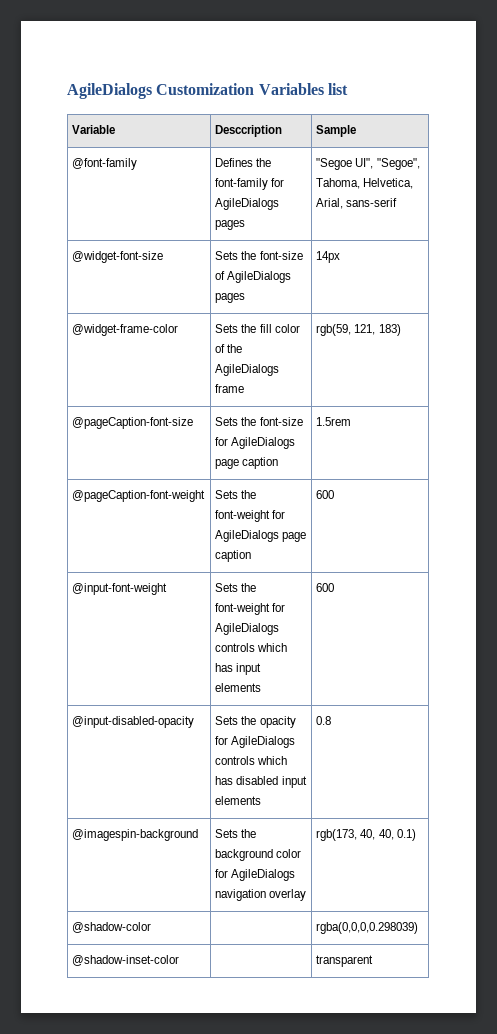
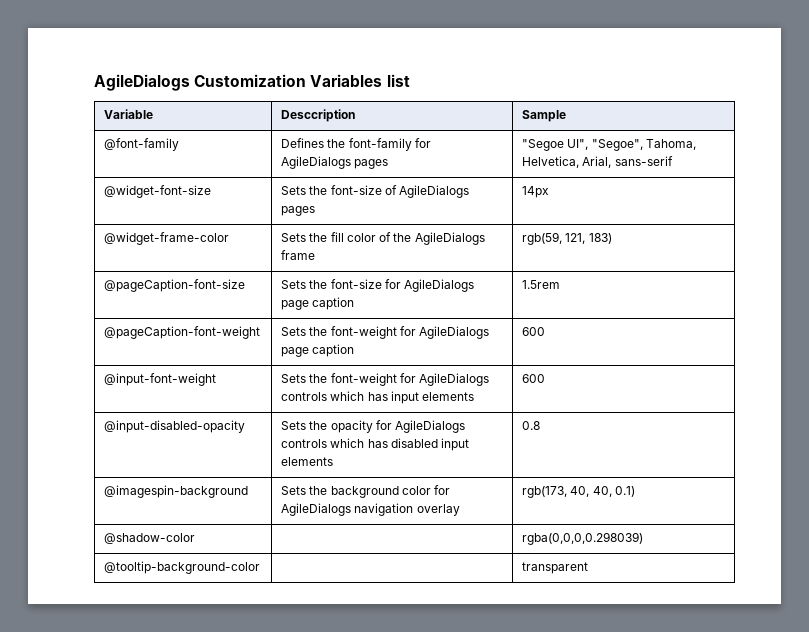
- @shadow-inset-color | | transparent
+ @tooltip-background-color | | transparent

